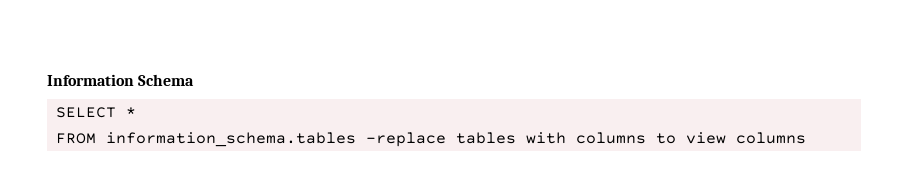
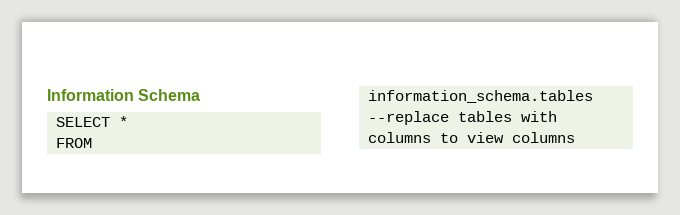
- FROM information_schema.tables –replace tables with columns to view columns
+ FROM information_schema.tables --replace tables with columns to view columns

